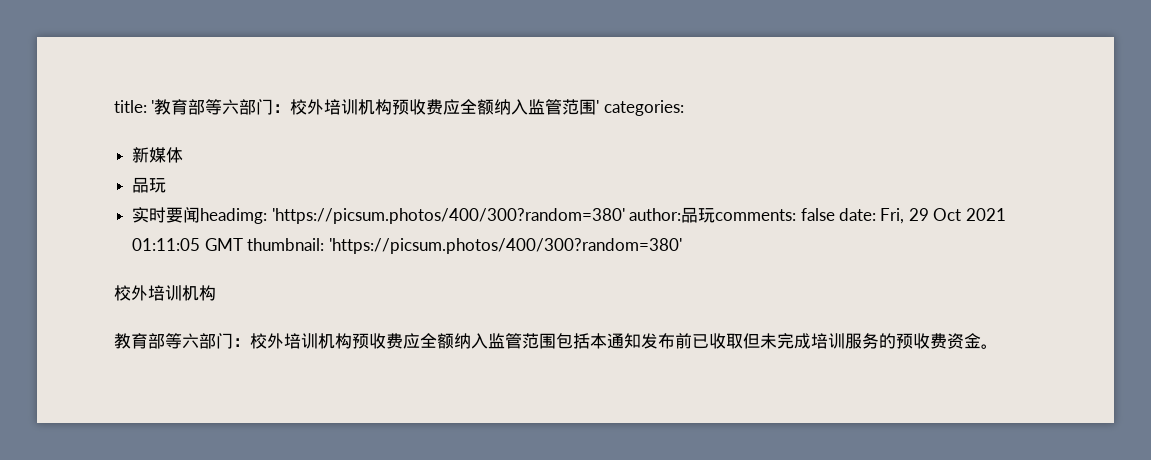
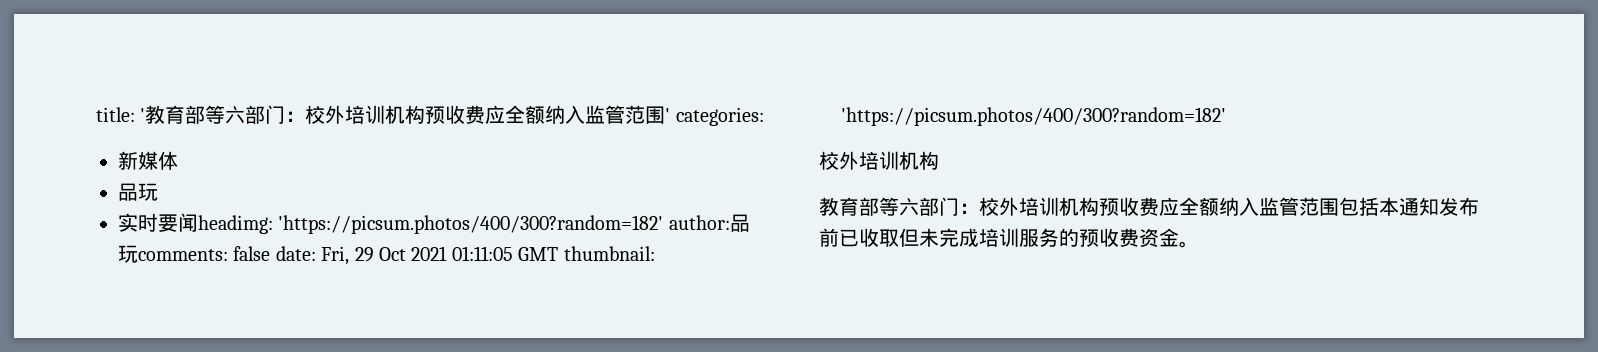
- 实时要闻headimg: 'https://picsum.photos/400/300?random=380' author:品玩comments: false date: Fri, 29 Oct 2021 01:11:05 GMT thumbnail: 'https://picsum.photos/400/300?random=380'
+ 实时要闻headimg: 'https://picsum.photos/400/300?random=182' author:品玩comments: false date: Fri, 29 Oct 2021 01:11:05 GMT thumbnail: 'https://picsum.photos/400/300?random=182'

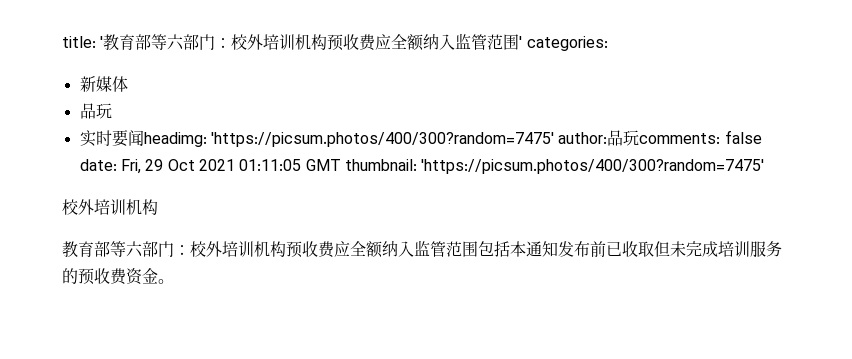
- 实时要闻headimg: 'https://picsum.photos/400/300?random=182' author:品玩comments: false date: Fri, 29 Oct 2021 01:11:05 GMT thumbnail: 'https://picsum.photos/400/300?random=182'
+ 实时要闻headimg: 'https://picsum.photos/400/300?random=7475' author:品玩comments: false date: Fri, 29 Oct 2021 01:11:05 GMT thumbnail: 'https://picsum.photos/400/300?random=7475'

